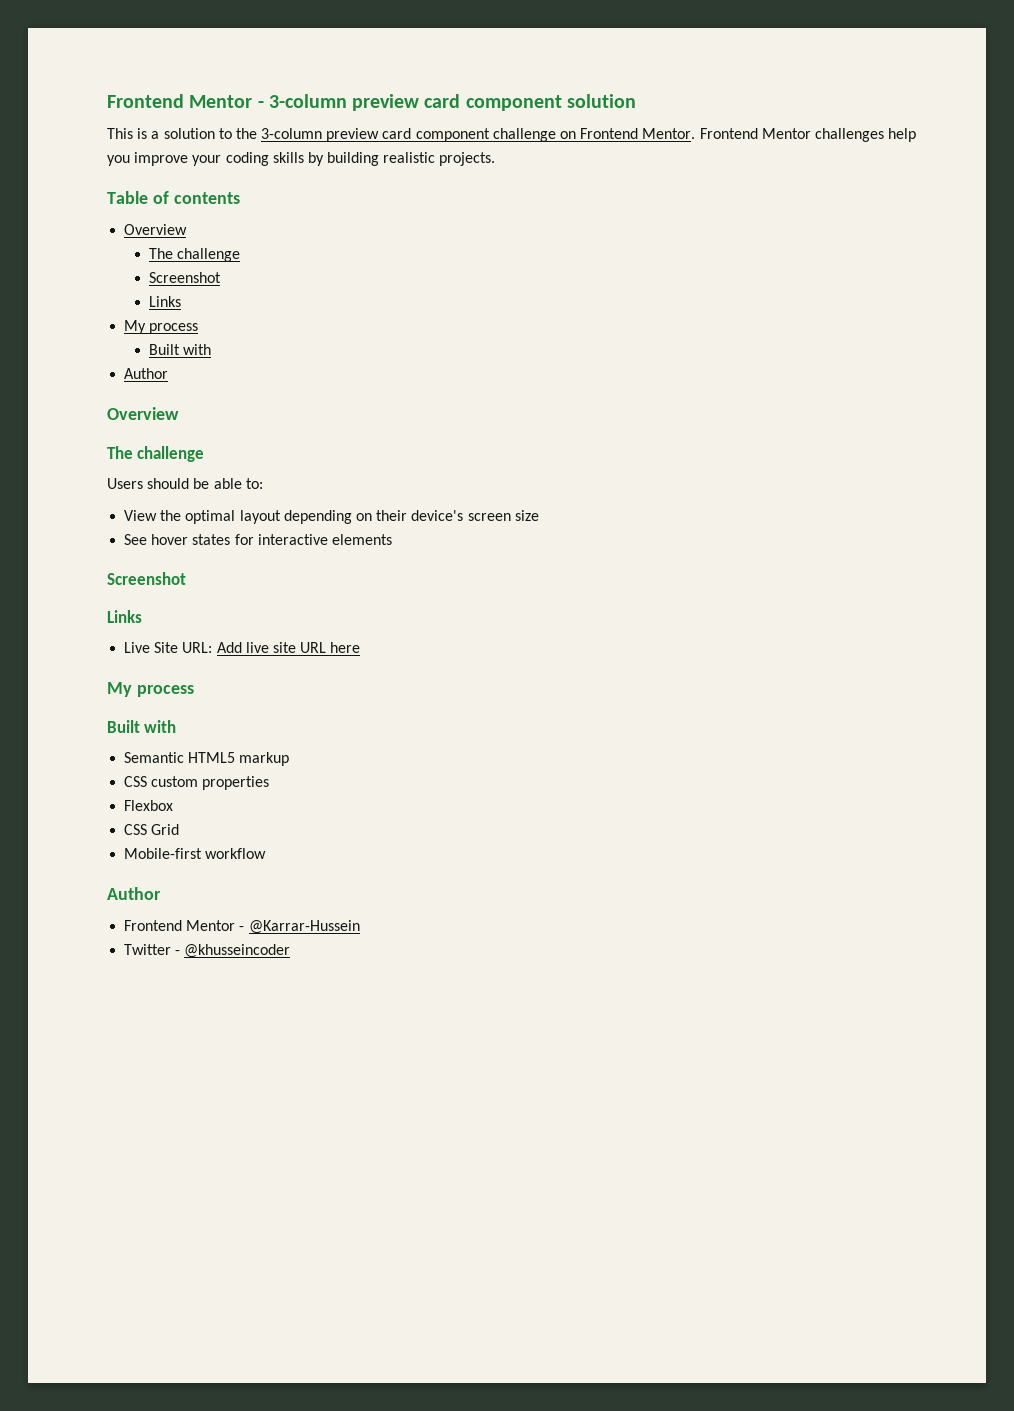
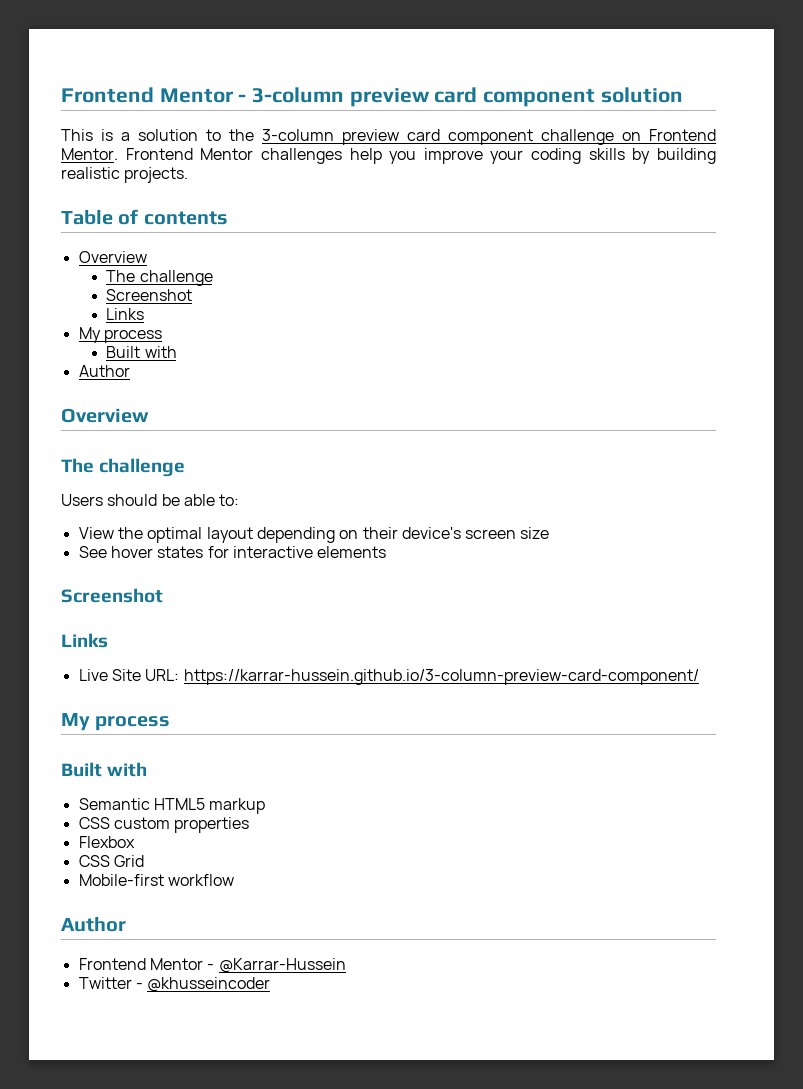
- Live Site URL: Add live site URL here
+ Live Site URL: https://karrar-hussein.github.io/3-column-preview-card-component/

